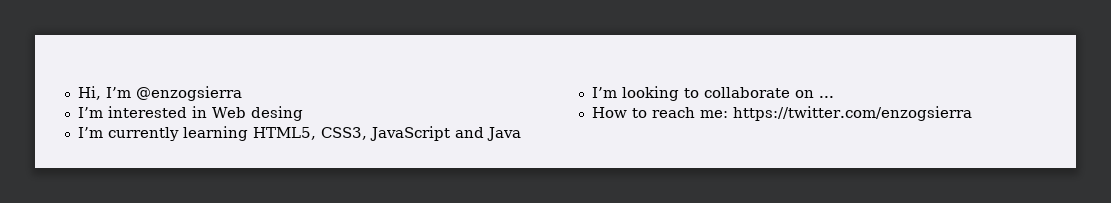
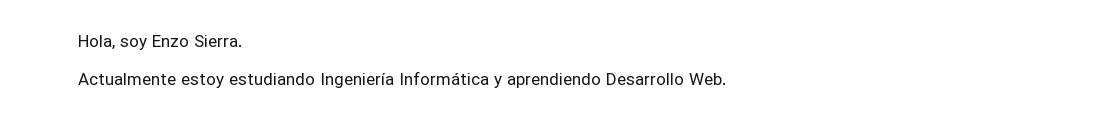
- Hi, I’m @enzogsierra
- I’m interested in Web desing
- I’m currently learning HTML5, CSS3, JavaScript and Java
- I’m looking to collaborate on ...
- How to reach me: https://twitter.com/enzogsierra
+ Hola, soy Enzo Sierra.
+ Actualmente estoy estudiando Ingeniería Informática y aprendiendo Desarrollo Web.

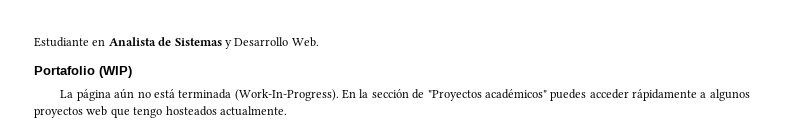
- Hola, soy Enzo Sierra.
- Actualmente estoy estudiando Ingeniería Informática y aprendiendo Desarrollo Web.
+ Estudiante en Analista de Sistemas y Desarrollo Web.
+ Portafolio (WIP)
+ La página aún no está terminada (Work-In-Progress). En la sección de "Proyectos académicos" puedes acceder rápidamente a algunos proyectos web que tengo hosteados actualmente.

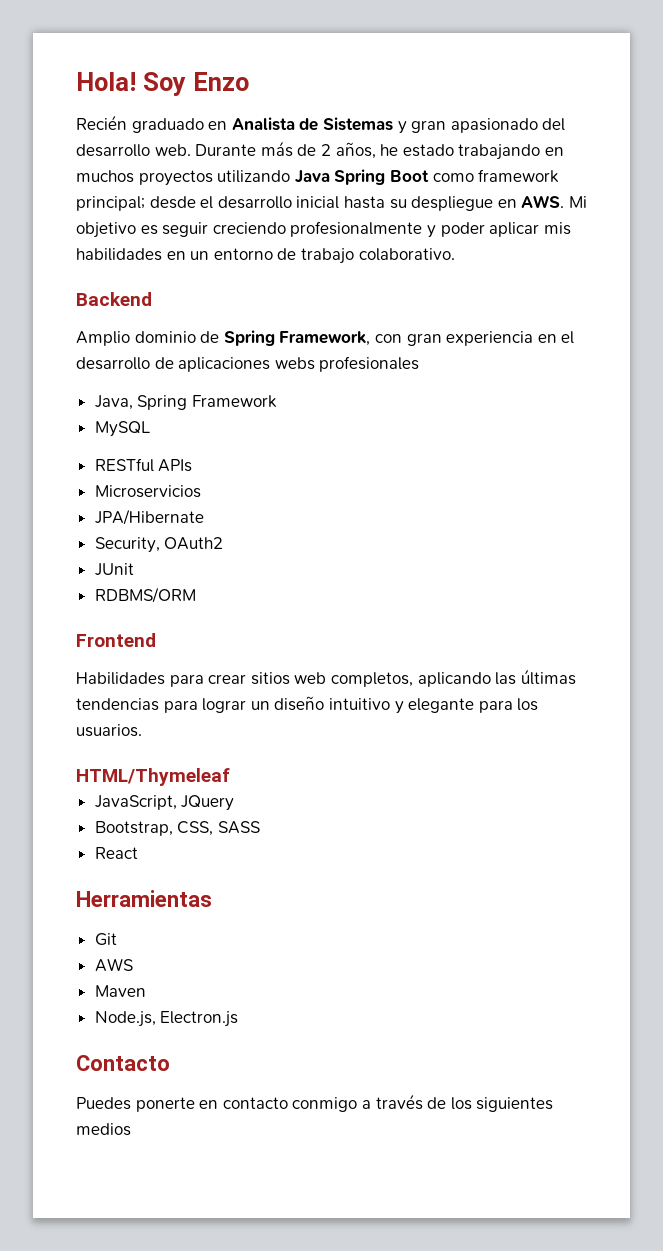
- Estudiante en Analista de Sistemas y Desarrollo Web.
- Portafolio (WIP)
- La página aún no está terminada (Work-In-Progress). En la sección de "Proyectos académicos" puedes acceder rápidamente a algunos proyectos web que tengo hosteados actualmente.
+ Hola! Soy Enzo
+ Recién graduado en Analista de Sistemas y gran apasionado del desarrollo web. Durante más de 2 años, he estado trabajando en muchos proyectos utilizando Java Spring Boot como framework principal; desde el desarrollo inicial hasta su despliegue en AWS. Mi objetivo es seguir creciendo profesionalmente y poder aplicar mis habilidades en un entorno de trabajo colaborativo.
+ Backend
+ Amplio dominio de Spring Framework, con gran experiencia en el desarrollo de aplicaciones webs profesionales
+ Java, Spring Framework
+ MySQL
+ RESTful APIs
+ Microservicios
+ JPA/Hibernate
+ Security, OAuth2
+ JUnit
+ RDBMS/ORM
+ Frontend
+ Habilidades para crear sitios web completos, aplicando las últimas tendencias para lograr un diseño intuitivo y elegante para los usuarios.
+ HTML/Thymeleaf
+ JavaScript, JQuery
+ Bootstrap, CSS, SASS
+ React
+ Herramientas
+ Git
+ AWS
+ Maven
+ Node.js, Electron.js
+ Contacto
+ Puedes ponerte en contacto conmigo a través de los siguientes medios

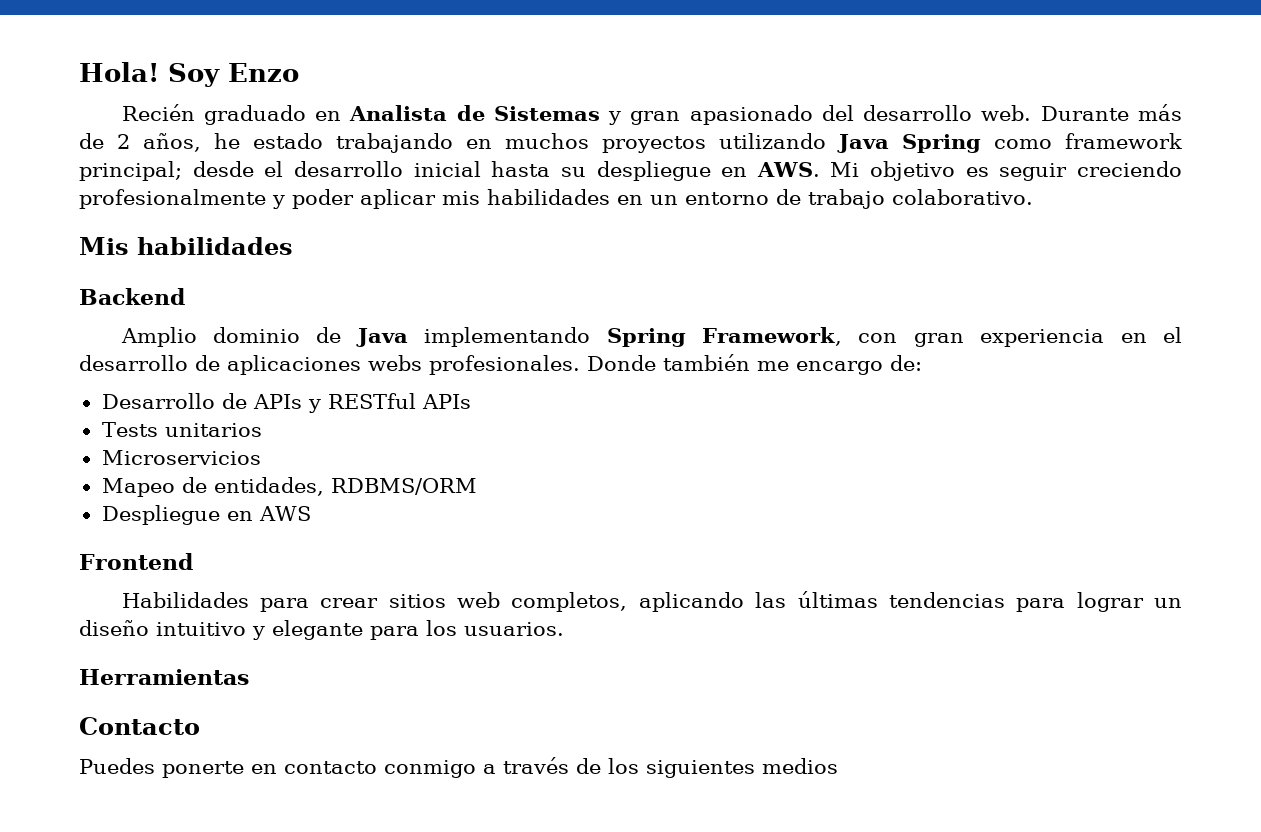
- Durante más de 2 años, he estado trabajando en muchos proyectos utilizando Java Spring Boot como framework principal; desde el desarrollo inicial hasta su despliegue en AWS. Mi objetivo es seguir creciendo profesionalmente y poder aplicar mis habilidades en un entorno de trabajo colaborativo.
+ Durante más de 2 años, he estado trabajando en muchos proyectos utilizando Java Spring como framework principal; desde el desarrollo inicial hasta su despliegue en AWS. Mi objetivo es seguir creciendo profesionalmente y poder aplicar mis habilidades en un entorno de trabajo colaborativo.
+ Mis habilidades
- Amplio dominio de Spring Framework, con gran experiencia en el desarrollo de aplicaciones webs profesionales
- Java, Spring Framework
- MySQL
- RESTful APIs
+ Amplio dominio de Java implementando Spring Framework, con gran experiencia en el desarrollo de aplicaciones webs profesionales. Donde también me encargo de:
+ Desarrollo de APIs y RESTful APIs
+ Tests unitarios
- JPA/Hibernate
- Security, OAuth2
- JUnit
- RDBMS/ORM
+ Mapeo de entidades, RDBMS/ORM
+ Despliegue en AWS
- HTML/Thymeleaf
- JavaScript, JQuery
- Bootstrap, CSS, SASS
- React
  Herramientas
- Git
- AWS
- Maven
- Node.js, Electron.js

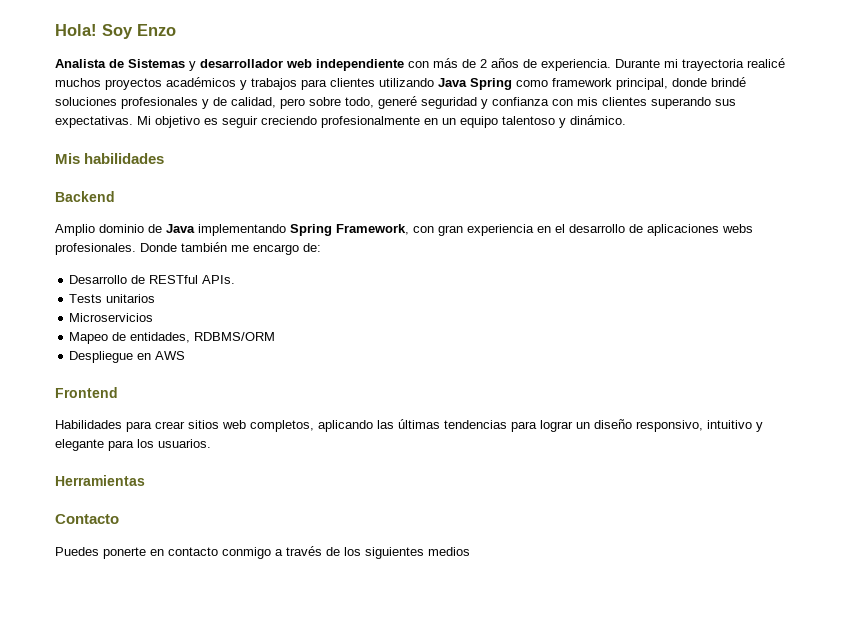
- Recién graduado en Analista de Sistemas y gran apasionado del desarrollo web. Durante más de 2 años, he estado trabajando en muchos proyectos utilizando Java Spring como framework principal; desde el desarrollo inicial hasta su despliegue en AWS. Mi objetivo es seguir creciendo profesionalmente y poder aplicar mis habilidades en un entorno de trabajo colaborativo.
+ Analista de Sistemas y desarrollador web independiente con más de 2 años de experiencia. Durante mi trayectoria realicé muchos proyectos académicos y trabajos para clientes utilizando Java Spring como framework principal, donde brindé soluciones profesionales y de calidad, pero sobre todo, generé seguridad y confianza con mis clientes superando sus expectativas. Mi objetivo es seguir creciendo profesionalmente en un equipo talentoso y dinámico.
- Desarrollo de APIs y RESTful APIs
+ Desarrollo de RESTful APIs.
- Habilidades para crear sitios web completos, aplicando las últimas tendencias para lograr un diseño intuitivo y elegante para los usuarios.
+ Habilidades para crear sitios web completos, aplicando las últimas tendencias para lograr un diseño responsivo, intuitivo y elegante para los usuarios.

